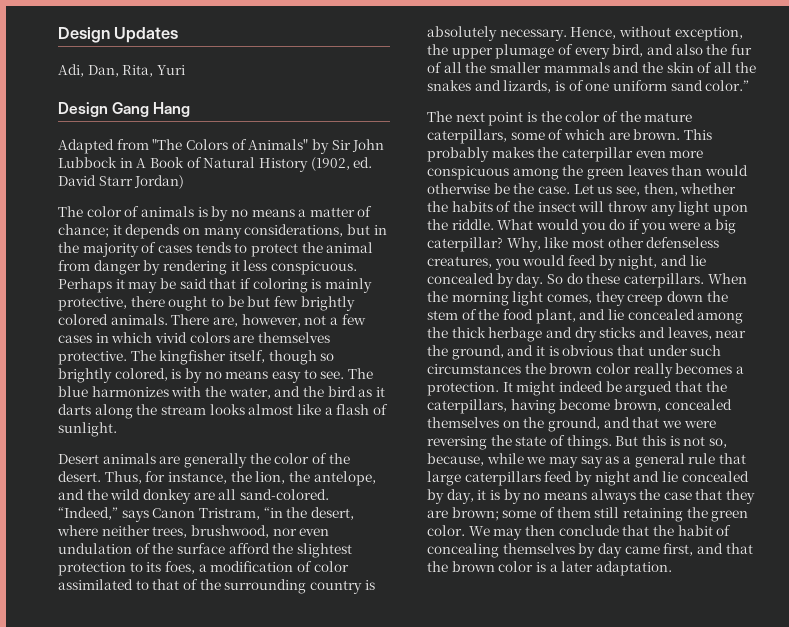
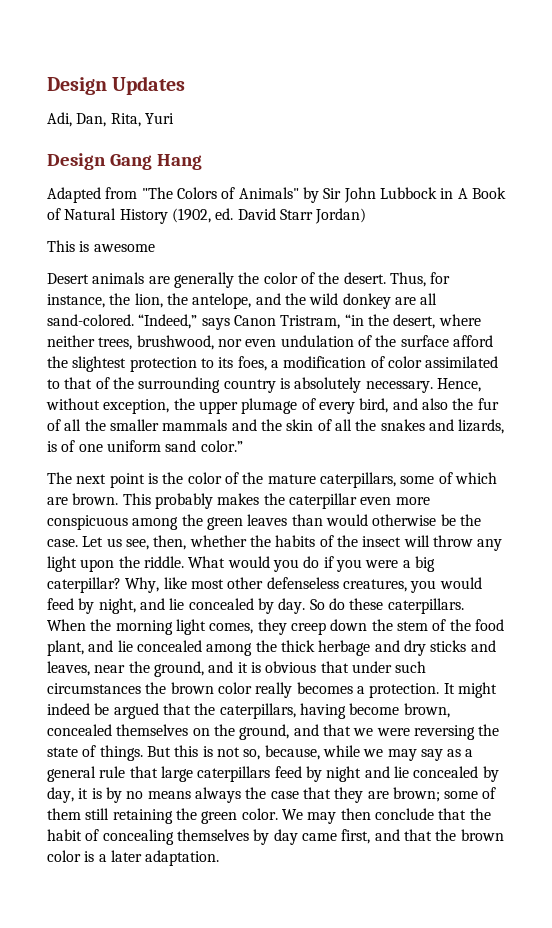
- The color of animals is by no means a matter of chance; it depends on many considerations, but in the majority of cases tends to protect the animal from danger by rendering it less conspicuous. Perhaps it may be said that if coloring is mainly protective, there ought to be but few brightly colored animals. There are, however, not a few cases in which vivid colors are themselves protective. The kingfisher itself, though so brightly colored, is by no means easy to see. The blue harmonizes with the water, and the bird as it darts along the stream looks almost like a flash of sunlight.
+ This is awesome

